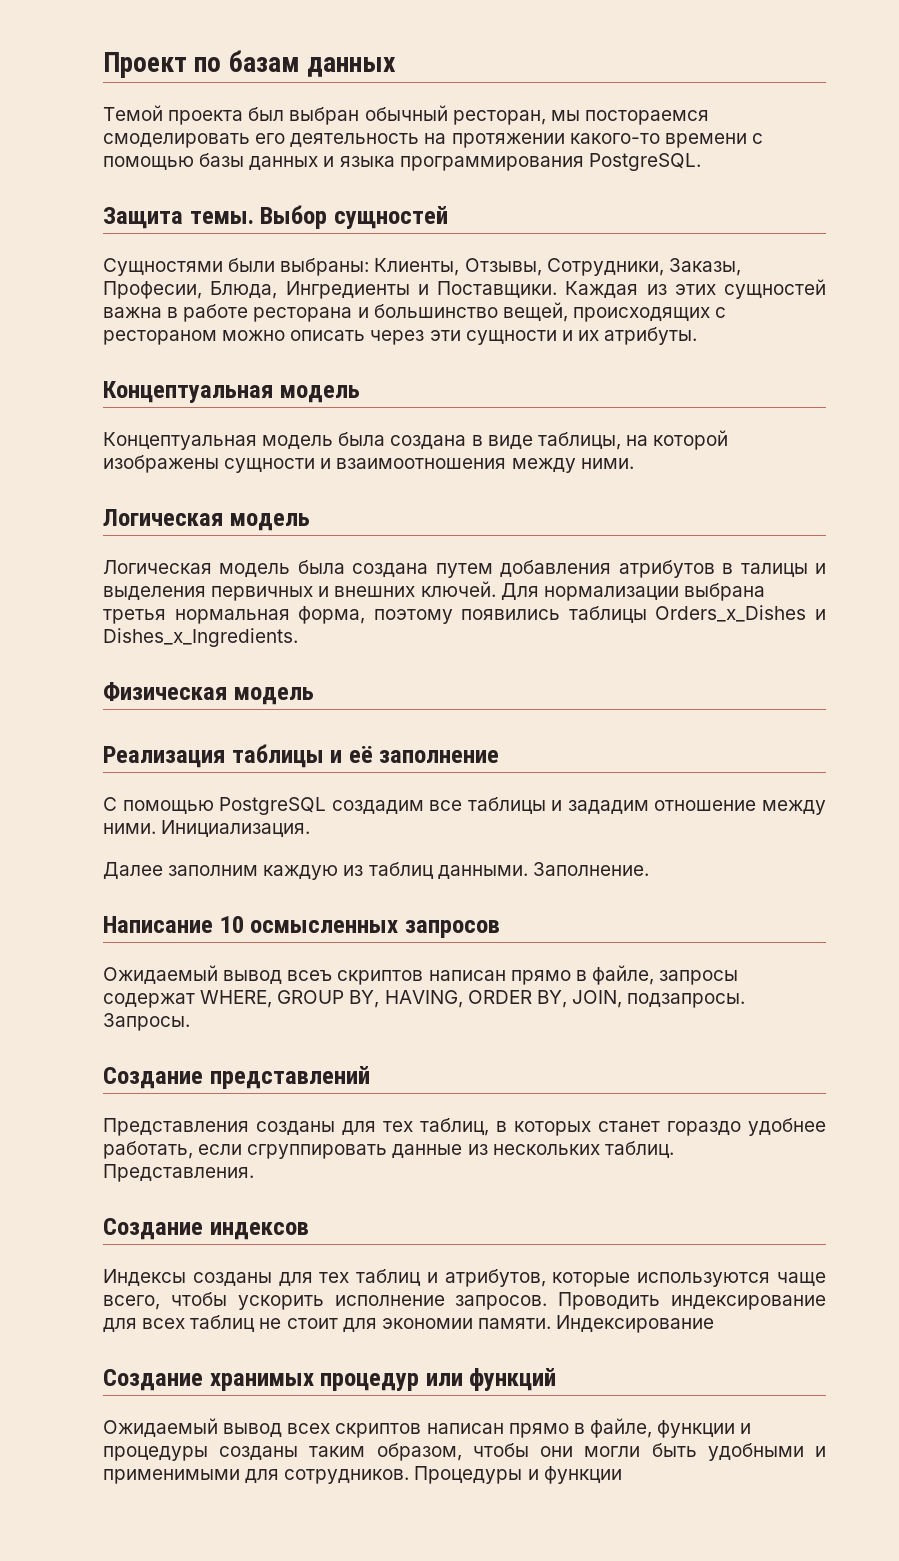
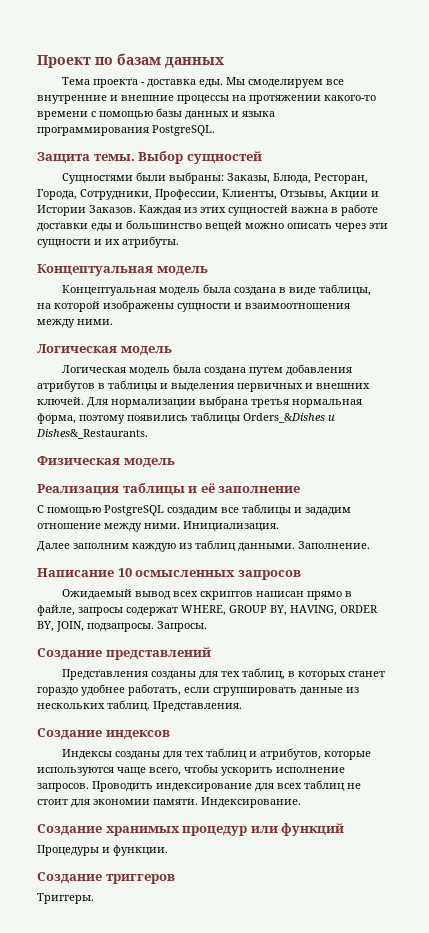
- Темой проекта был выбран обычный ресторан, мы постораемся смоделировать его деятельность на протяжении какого-то времени с помощью базы данных и языка программирования PostgreSQL.
+ Тема проекта - доставка еды. Мы смоделируем все внутренние и внешние процессы на протяжении какого-то времени с помощью базы данных и языка программирования PostgreSQL.
- Сущностями были выбраны: Клиенты, Отзывы, Сотрудники, Заказы, Професии, Блюда, Ингредиенты и Поставщики.
+ Сущностями были выбраны: Заказы, Блюда, Ресторан, Города, Сотрудники, Профессии, Клиенты, Отзывы, Акции и Истории Заказов.
- Каждая из этих сущностей важна в работе ресторана и большинство вещей, происходящих с рестораном можно описать через эти сущности и их атрибуты.
+ Каждая из этих сущностей важна в работе доставки еды и большинство вещей можно описать через эти сущности и их атрибуты.
- Логическая модель была создана путем добавления атрибутов в талицы и выделения первичных и внешних ключей.
+ Логическая модель была создана путем добавления атрибутов в таблицы и выделения первичных и внешних ключей.
- Для нормализации выбрана третья нормальная форма, поэтому появились таблицы Orders_x_Dishes и Dishes_x_Ingredients.
+ Для нормализации выбрана третья нормальная форма, поэтому появились таблицы Orders_&Dishes и Dishes&_Restaurants.
- Ожидаемый вывод всеъ скриптов написан прямо в файле, запросы содержат WHERE, GROUP BY, HAVING, ORDER BY, JOIN, подзапросы.
+ Ожидаемый вывод всех скриптов написан прямо в файле, запросы содержат WHERE, GROUP BY, HAVING, ORDER BY, JOIN, подзапросы.
- Индексирование
+ Индексирование.
- Ожидаемый вывод всех скриптов написан прямо в файле, функции и процедуры созданы таким образом, чтобы они могли быть удобными и применимыми для сотрудников. Процедуры и функции
+ Процедуры и функции.
+ Создание триггеров
+ Триггеры.

